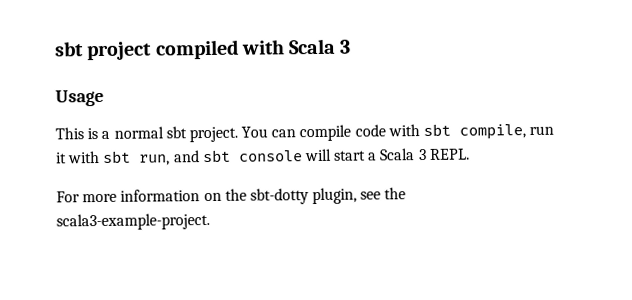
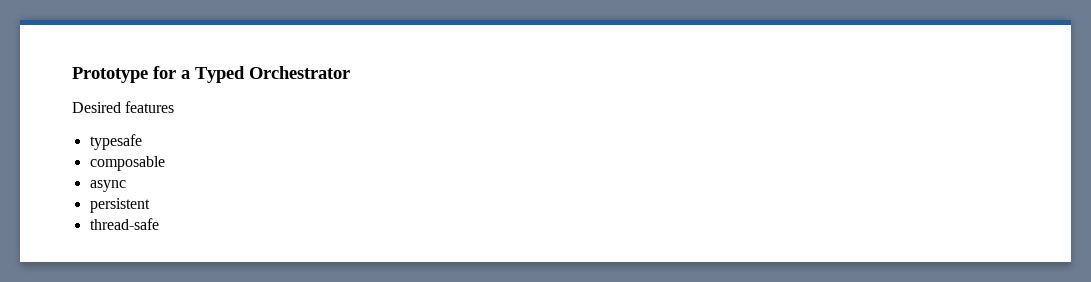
- sbt project compiled with Scala 3
- Usage
- This is a normal sbt project. You can compile code with sbt compile, run it with sbt run, and sbt console will start a Scala 3 REPL.
- For more information on the sbt-dotty plugin, see the scala3-example-project.
+ Prototype for a Typed Orchestrator
+ Desired features
+ typesafe
+ composable
+ async
+ persistent
+ thread-safe

